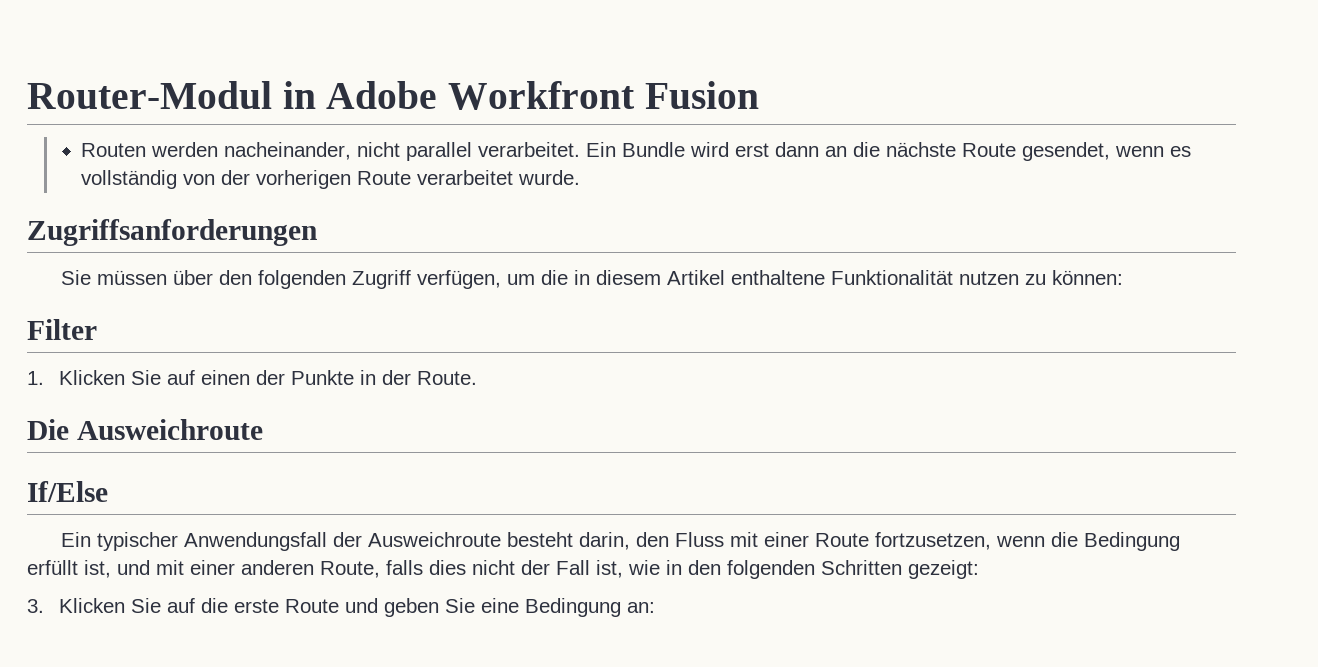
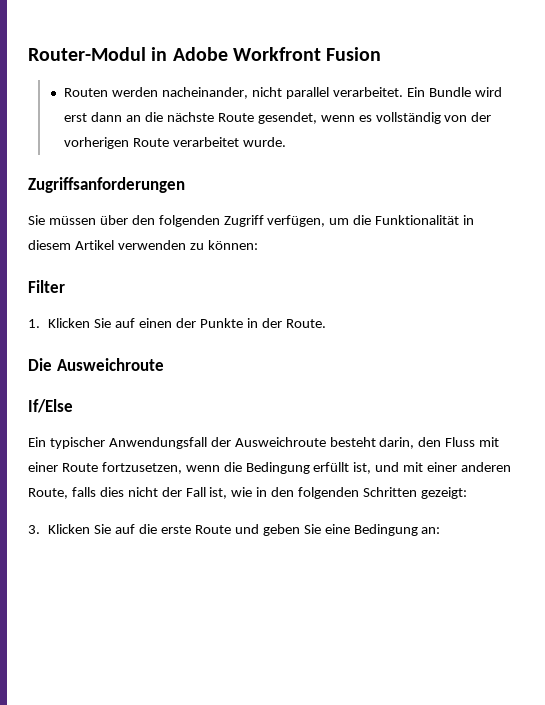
- Sie müssen über den folgenden Zugriff verfügen, um die in diesem Artikel enthaltene Funktionalität nutzen zu können:
+ Sie müssen über den folgenden Zugriff verfügen, um die Funktionalität in diesem Artikel verwenden zu können:

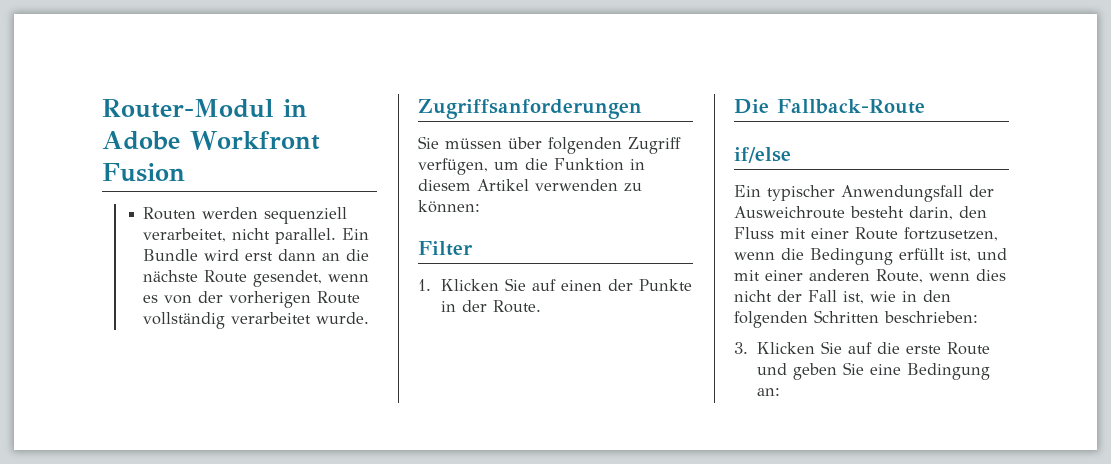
- Routen werden nacheinander, nicht parallel verarbeitet.
+ Routen werden sequenziell verarbeitet, nicht parallel.
- Ein Bundle wird erst dann an die nächste Route gesendet, wenn es vollständig von der vorherigen Route verarbeitet wurde.
+ Ein Bundle wird erst dann an die nächste Route gesendet, wenn es von der vorherigen Route vollständig verarbeitet wurde.
- Sie müssen über den folgenden Zugriff verfügen, um die Funktionalität in diesem Artikel verwenden zu können:
+ Sie müssen über folgenden Zugriff verfügen, um die Funktion in diesem Artikel verwenden zu können:
- Die Ausweichroute
- If/Else
+ Die Fallback-Route
+ if/else
- Ein typischer Anwendungsfall der Ausweichroute besteht darin, den Fluss mit einer Route fortzusetzen, wenn die Bedingung erfüllt ist, und mit einer anderen Route, falls dies nicht der Fall ist, wie in den folgenden Schritten gezeigt:
+ Ein typischer Anwendungsfall der Ausweichroute besteht darin, den Fluss mit einer Route fortzusetzen, wenn die Bedingung erfüllt ist, und mit einer anderen Route, wenn dies nicht der Fall ist, wie in den folgenden Schritten beschrieben:

